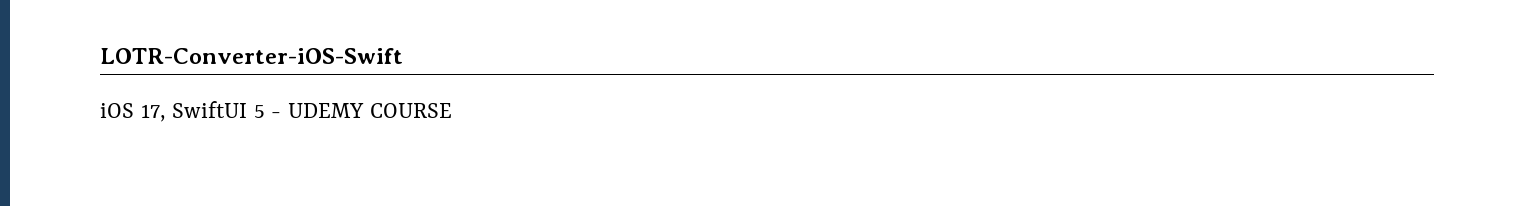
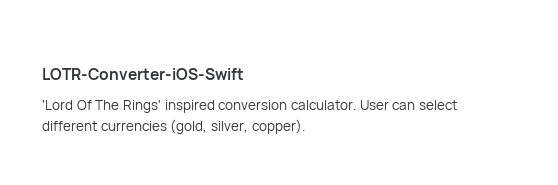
- iOS 17, SwiftUI 5 - UDEMY COURSE
+ 'Lord Of The Rings' inspired conversion calculator. User can select different currencies (gold, silver, copper).

